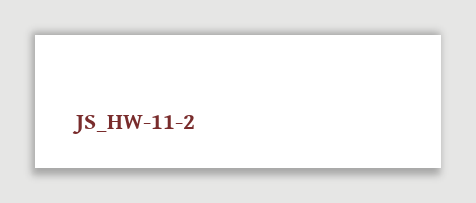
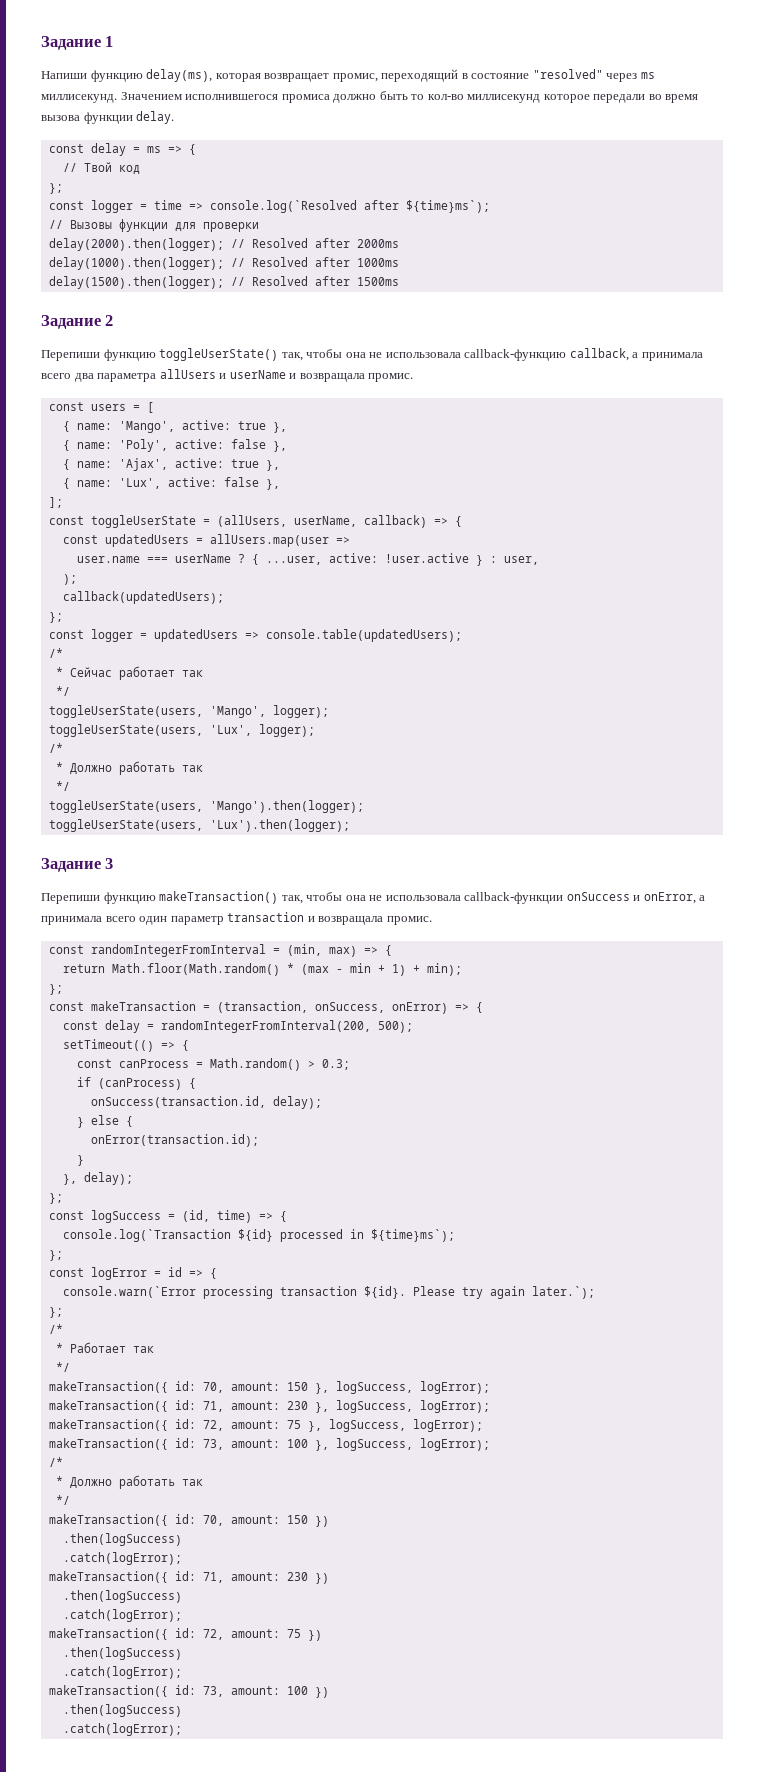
- JS_HW-11-2
+ Задание 1
+ Напиши функцию delay(ms), которая возвращает промис, переходящий в состояние "resolved" через ms миллисекунд. Значением исполнившегося промиса должно быть то кол-во миллисекунд которое передали во время вызова функции delay.
+ const delay = ms => {
+ // Твой код
+ };
+ const logger = time => console.log(`Resolved after ${time}ms`);
+ // Вызовы функции для проверки
+ delay(2000).then(logger); // Resolved after 2000ms
+ delay(1000).then(logger); // Resolved after 1000ms
+ delay(1500).then(logger); // Resolved after 1500ms
+ Задание 2
+ Перепиши функцию toggleUserState() так, чтобы она не использовала callback-функцию callback, а принимала всего два параметра allUsers и userName и возвращала промис.
+ const users = [
+ { name: 'Mango', active: true },
+ { name: 'Poly', active: false },
+ { name: 'Ajax', active: true },
+ { name: 'Lux', active: false },
+ ];
+ const toggleUserState = (allUsers, userName, callback) => {
+ const updatedUsers = allUsers.map(user =>
+ user.name === userName ? { ...user, active: !user.active } : user,
+ );
+ callback(updatedUsers);
+ };
+ const logger = updatedUsers => console.table(updatedUsers);
+ /*
+ * Сейчас работает так
+ */
+ toggleUserState(users, 'Mango', logger);
+ toggleUserState(users, 'Lux', logger);
+ /*
+ * Должно работать так
+ */
+ toggleUserState(users, 'Mango').then(logger);
+ toggleUserState(users, 'Lux').then(logger);
+ Задание 3
+ Перепиши функцию makeTransaction() так, чтобы она не использовала callback-функции onSuccess и onError, а принимала всего один параметр transaction и возвращала промис.
+ const randomIntegerFromInterval = (min, max) => {
+ return Math.floor(Math.random() * (max - min + 1) + min);
+ };
+ const makeTransaction = (transaction, onSuccess, onError) => {
+ const delay = randomIntegerFromInterval(200, 500);
+ setTimeout(() => {
+ const canProcess = Math.random() > 0.3;
+ if (canProcess) {
+ onSuccess(transaction.id, delay);
+ } else {
+ onError(transaction.id);
+ }
+ }, delay);
+ };
+ const logSuccess = (id, time) => {
+ console.log(`Transaction ${id} processed in ${time}ms`);
+ };
+ const logError = id => {
+ console.warn(`Error processing transaction ${id}. Please try again later.`);
+ };
+ /*
+ * Работает так
+ */
+ makeTransaction({ id: 70, amount: 150 }, logSuccess, logError);
+ makeTransaction({ id: 71, amount: 230 }, logSuccess, logError);
+ makeTransaction({ id: 72, amount: 75 }, logSuccess, logError);
+ makeTransaction({ id: 73, amount: 100 }, logSuccess, logError);
+ /*
+ * Должно работать так
+ */
+ makeTransaction({ id: 70, amount: 150 })
+ .then(logSuccess)
+ .catch(logError);
+ makeTransaction({ id: 71, amount: 230 })
+ .then(logSuccess)
+ .catch(logError);
+ makeTransaction({ id: 72, amount: 75 })
+ .then(logSuccess)
+ .catch(logError);
+ makeTransaction({ id: 73, amount: 100 })
+ .then(logSuccess)
+ .catch(logError);

